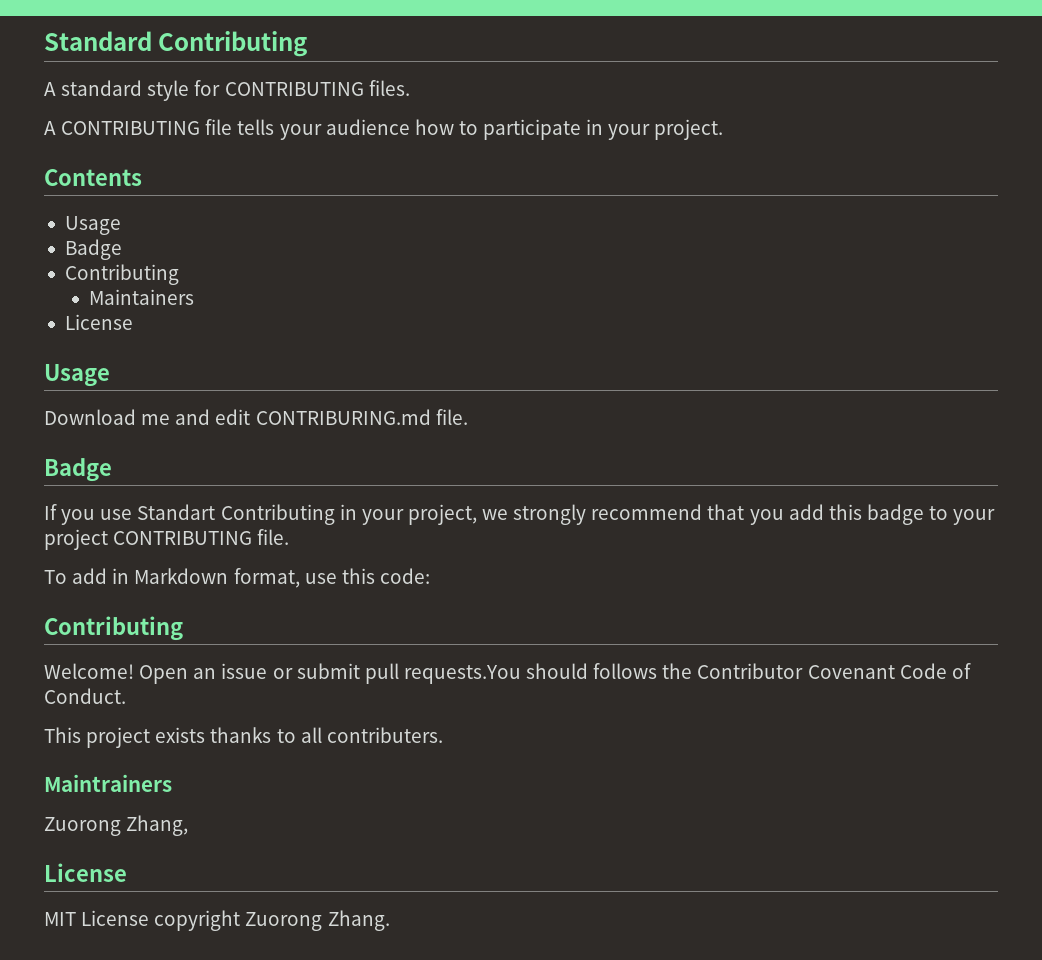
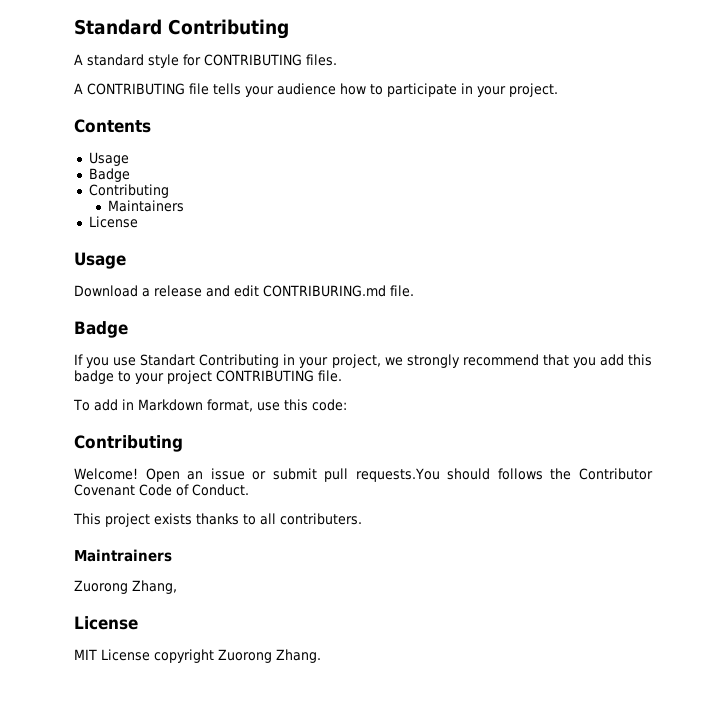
- Download me and edit CONTRIBURING.md file.
+ Download a release and edit CONTRIBURING.md file.

